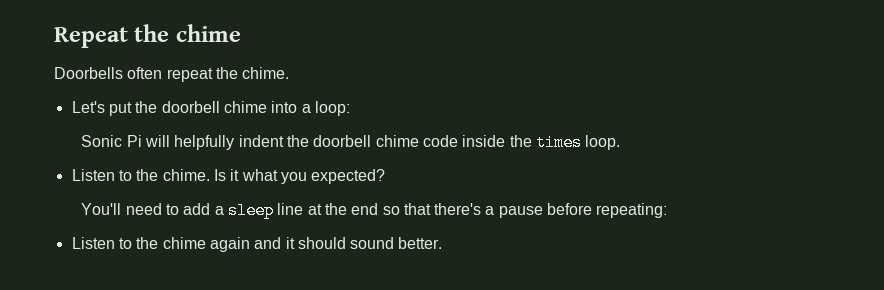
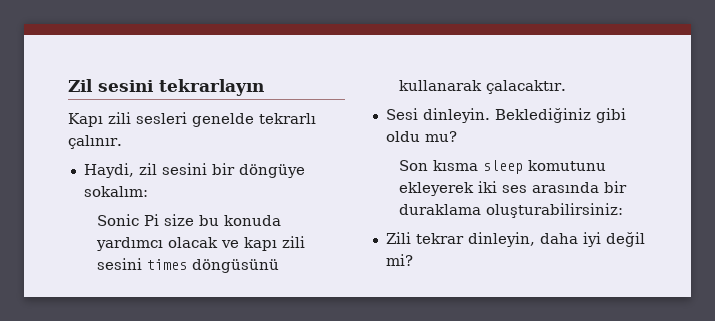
- Repeat the chime
- Doorbells often repeat the chime.
- Let's put the doorbell chime into a loop:
- Sonic Pi will helpfully indent the doorbell chime code inside the times loop.
- Listen to the chime. Is it what you expected?
- You'll need to add a sleep line at the end so that there's a pause before repeating:
- Listen to the chime again and it should sound better.
+ Zil sesini tekrarlayın
+ Kapı zili sesleri genelde tekrarlı çalınır.
+ Haydi, zil sesini bir döngüye sokalım:
+ Sonic Pi size bu konuda yardımcı olacak ve kapı zili sesini times döngüsünü kullanarak çalacaktır.
+ Sesi dinleyin. Beklediğiniz gibi oldu mu?
+ Son kısma sleep komutunu ekleyerek iki ses arasında bir duraklama oluşturabilirsiniz:
+ Zili tekrar dinleyin, daha iyi değil mi?

